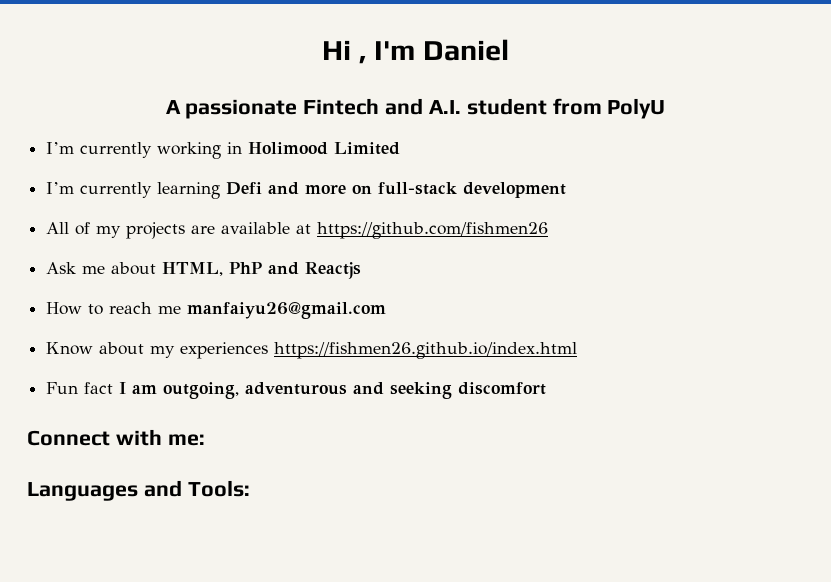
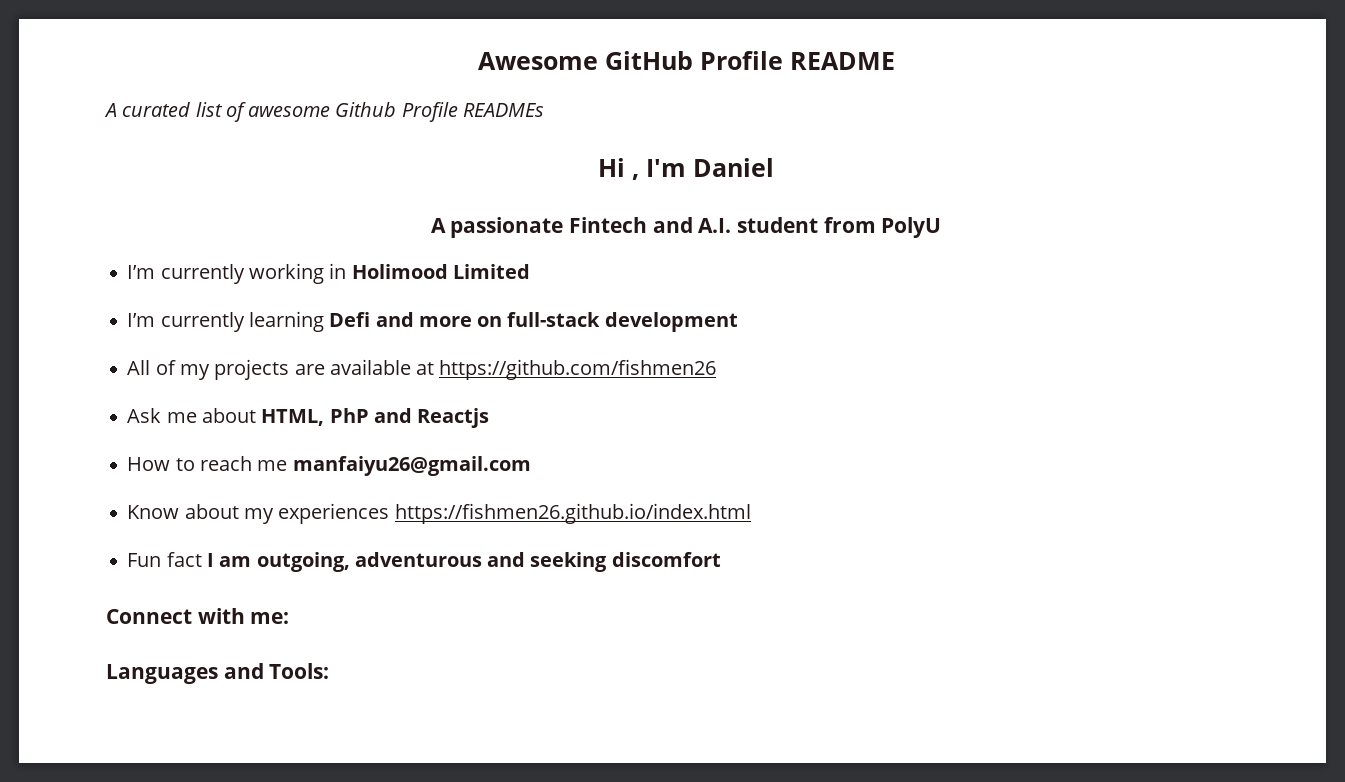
+ Awesome GitHub Profile README
+ A curated list of awesome Github Profile READMEs

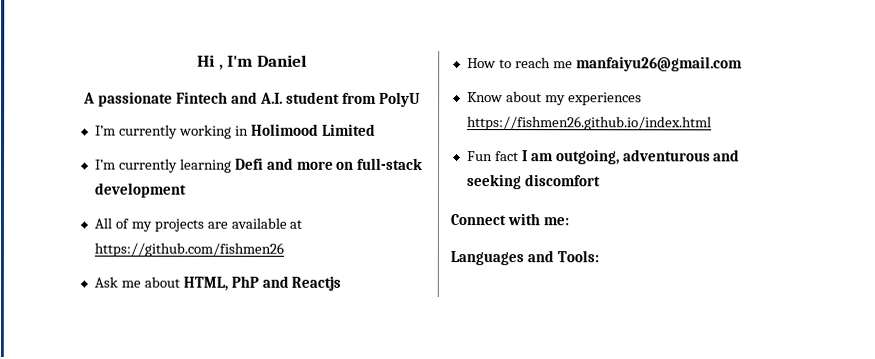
- Awesome GitHub Profile README
- A curated list of awesome Github Profile READMEs

